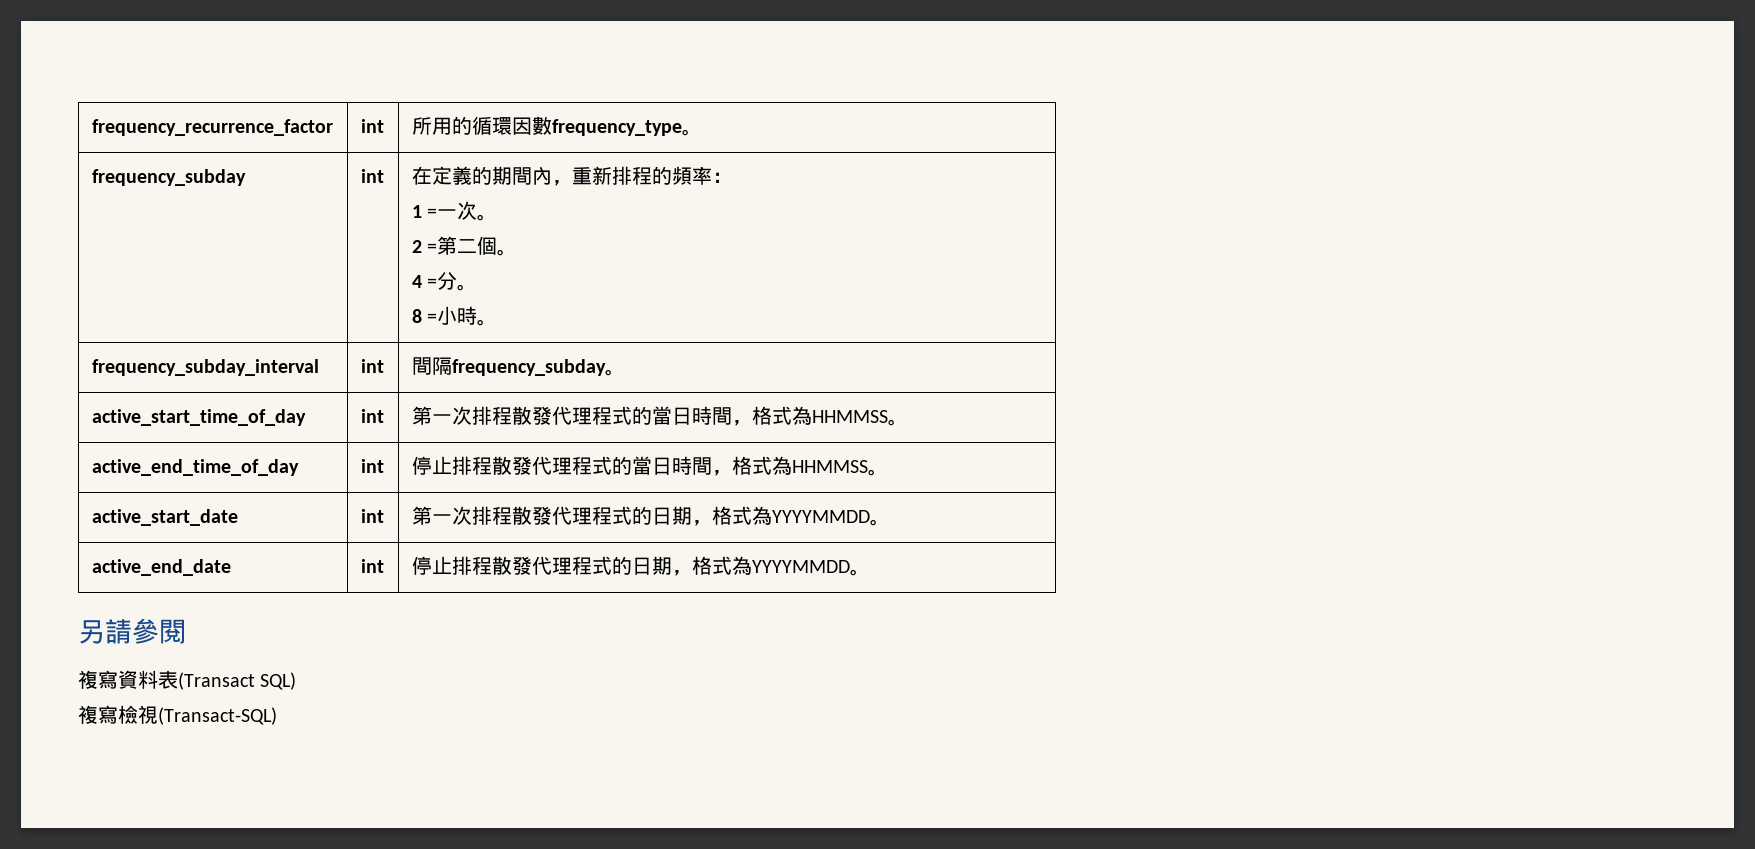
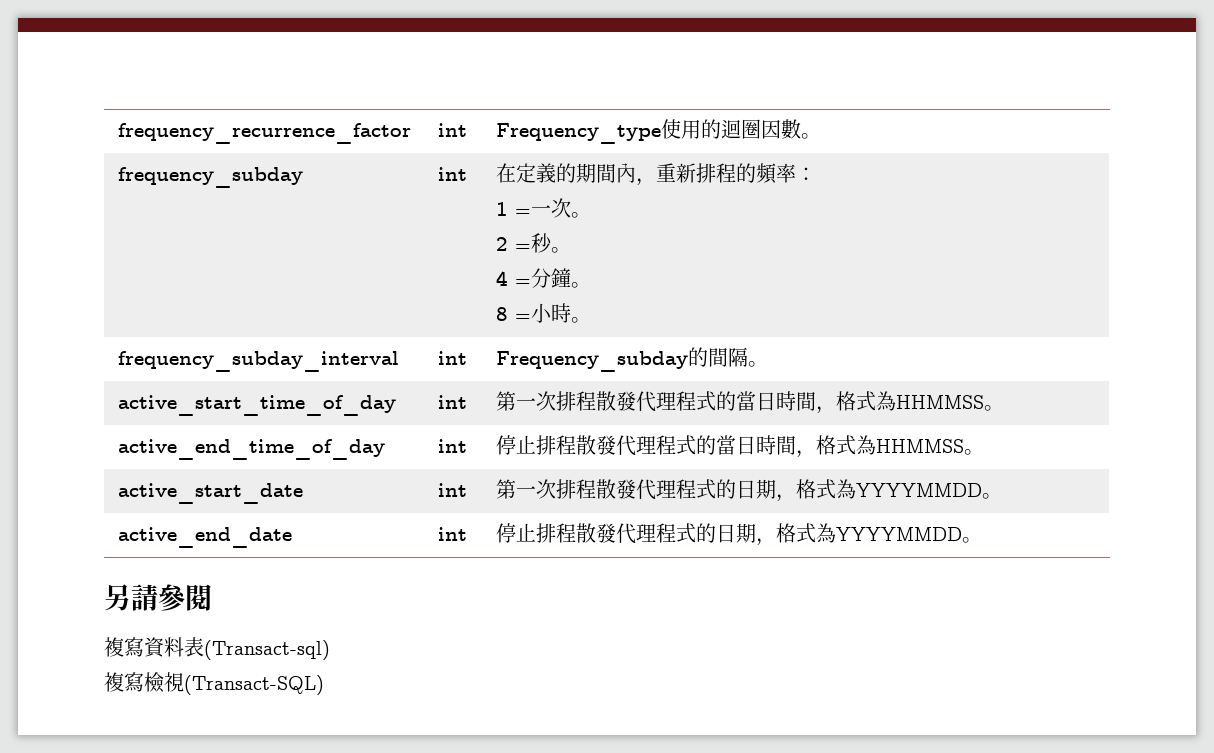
- frequency_recurrence_factor | int | 所用的循環因數frequency_type。
+ frequency_recurrence_factor | int | Frequency_type使用的迴圈因數。
  frequency_subday | int | 在定義的期間內，重新排程的頻率：
  1 =一次。
- 2 =第二個。
- 4 =分。
+ 2 =秒。
+ 4 =分鐘。
- frequency_subday_interval | int | 間隔frequency_subday。
+ frequency_subday_interval | int | Frequency_subday的間隔。
- 複寫資料表(Transact SQL)
+ 複寫資料表(Transact-sql)

